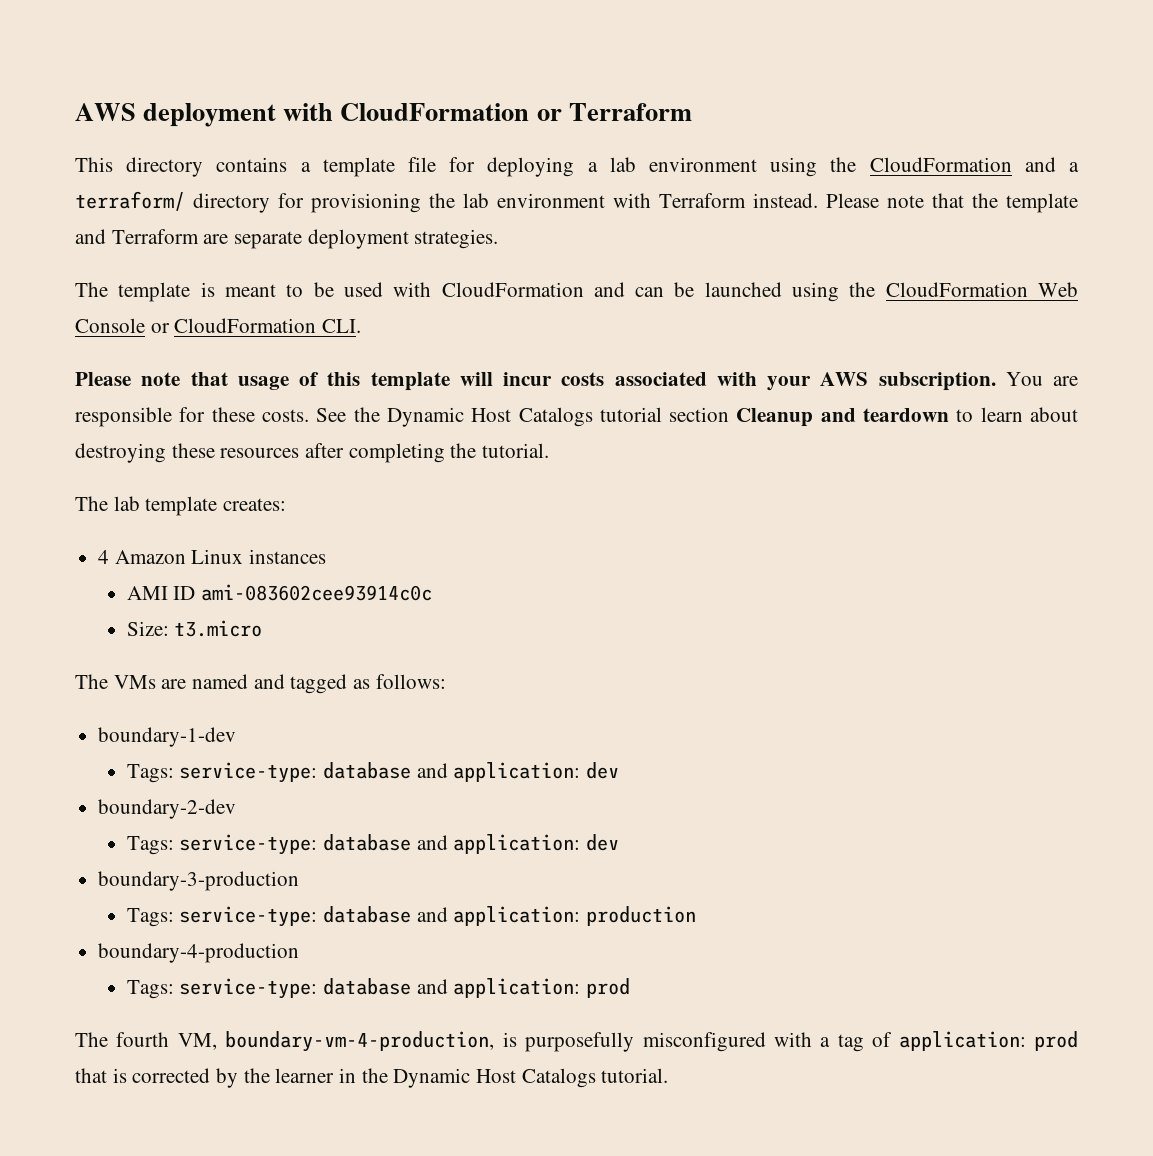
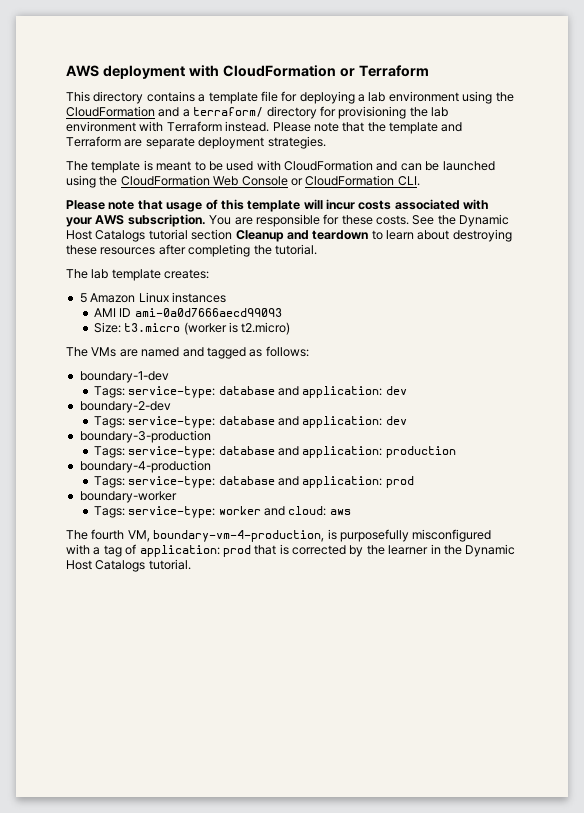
- 4 Amazon Linux instances
+ 5 Amazon Linux instances
- AMI ID ami-083602cee93914c0c
+ AMI ID ami-0a0d7666aecd99093
- Size: t3.micro
+ Size: t3.micro (worker is t2.micro)
+ boundary-worker
+ Tags: service-type: worker and cloud: aws

